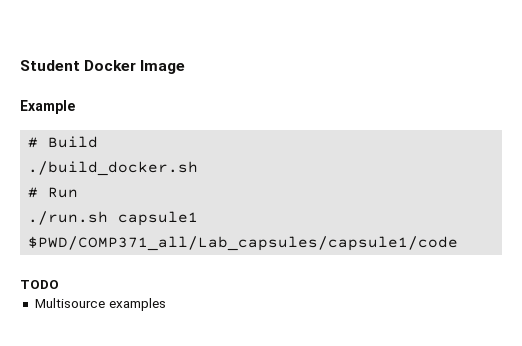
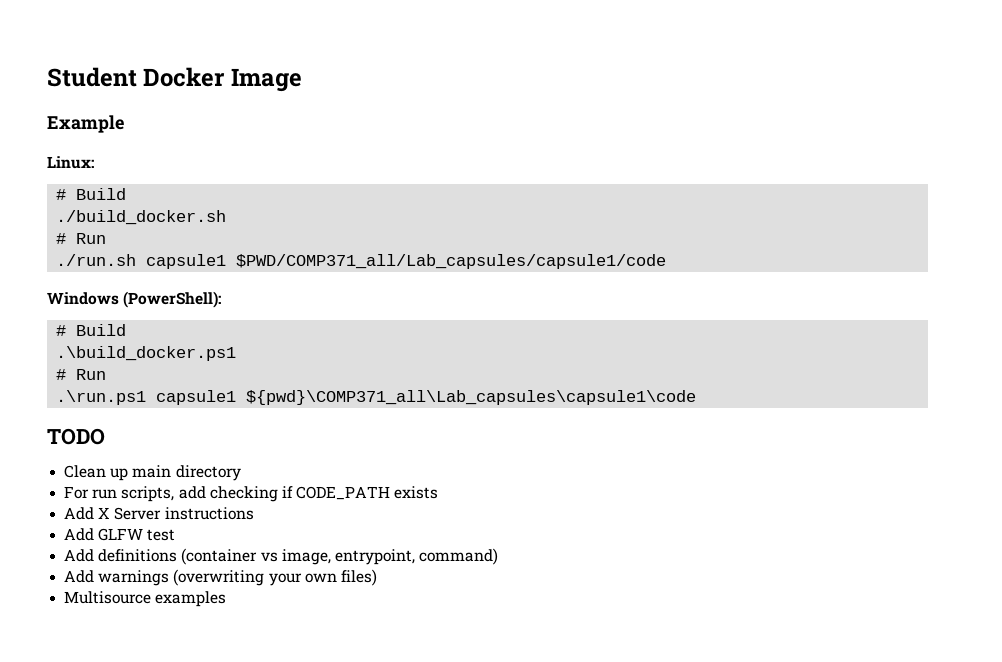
+ Linux:
+ Windows (PowerShell):
+ # Build
+ .\build_docker.ps1
+ # Run
+ .\run.ps1 capsule1 ${pwd}\COMP371_all\Lab_capsules\capsule1\code
  TODO
+ Clean up main directory
+ For run scripts, add checking if CODE_PATH exists
+ Add X Server instructions
+ Add GLFW test
+ Add definitions (container vs image, entrypoint, command)
+ Add warnings (overwriting your own files)

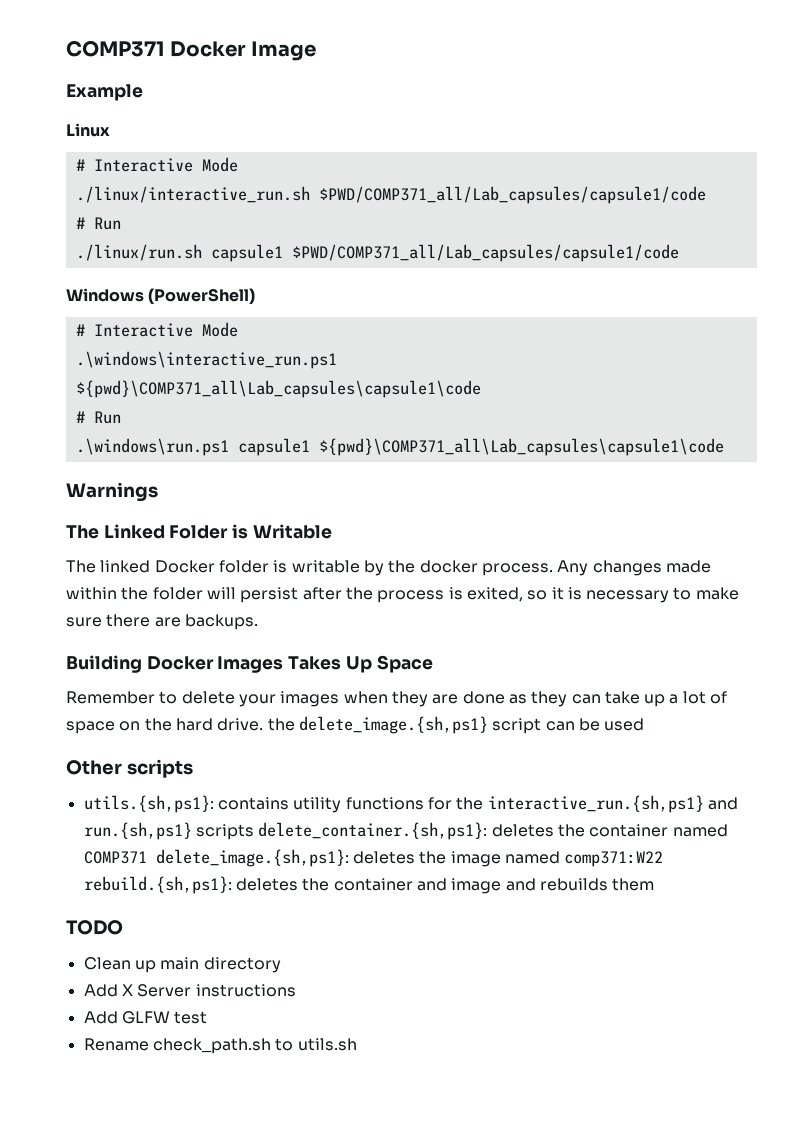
- Student Docker Image
+ COMP371 Docker Image
- Linux:
- # Build
- ./build_docker.sh
+ Linux
+ # Interactive Mode
+ ./linux/interactive_run.sh $PWD/COMP371_all/Lab_capsules/capsule1/code
  # Run
- ./run.sh capsule1 $PWD/COMP371_all/Lab_capsules/capsule1/code
+ ./linux/run.sh capsule1 $PWD/COMP371_all/Lab_capsules/capsule1/code
- Windows (PowerShell):
- # Build
- .\build_docker.ps1
+ Windows (PowerShell)
+ # Interactive Mode
+ .\windows\interactive_run.ps1 ${pwd}\COMP371_all\Lab_capsules\capsule1\code
  # Run
- .\run.ps1 capsule1 ${pwd}\COMP371_all\Lab_capsules\capsule1\code
+ .\windows\run.ps1 capsule1 ${pwd}\COMP371_all\Lab_capsules\capsule1\code
+ Warnings
+ The Linked Folder is Writable
+ The linked Docker folder is writable by the docker process. Any changes made within the folder will persist after the process is exited, so it is necessary to make sure there are backups.
+ Building Docker Images Takes Up Space
+ Remember to delete your images when they are done as they can take up a lot of space on the hard drive. the delete_image.{sh,ps1} script can be used
+ Other scripts
+ utils.{sh,ps1}: contains utility functions for the interactive_run.{sh,ps1} and run.{sh,ps1} scripts delete_container.{sh,ps1}: deletes the container named COMP371 delete_image.{sh,ps1}: deletes the image named comp371:W22 rebuild.{sh,ps1}: deletes the container and image and rebuilds them
- For run scripts, add checking if CODE_PATH exists
- Add definitions (container vs image, entrypoint, command)
- Add warnings (overwriting your own files)
- Multisource examples
+ Rename check_path.sh to utils.sh

